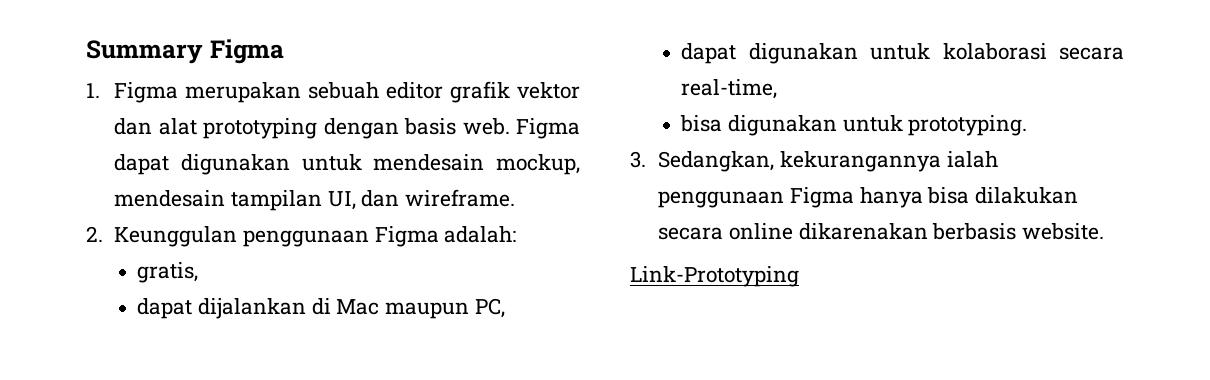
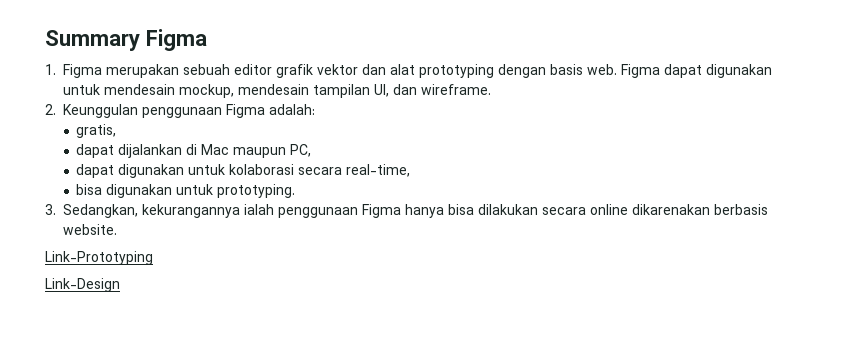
+ Link-Design

